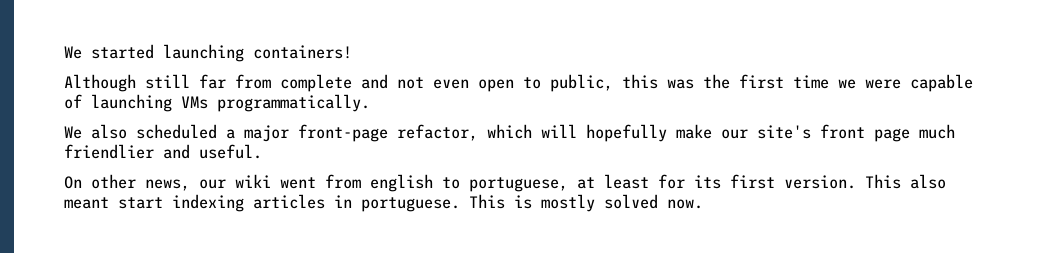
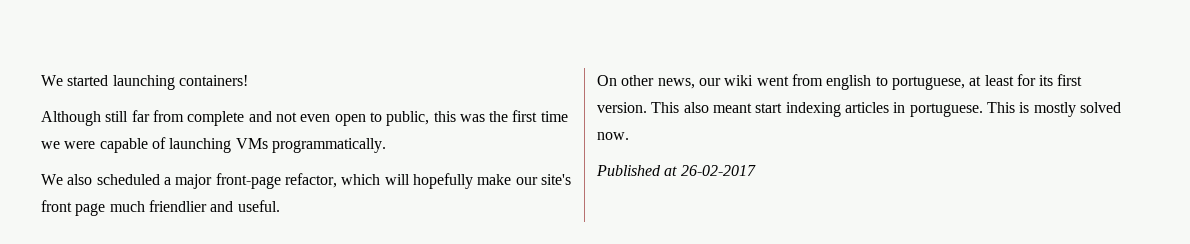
+ Published at 26-02-2017

